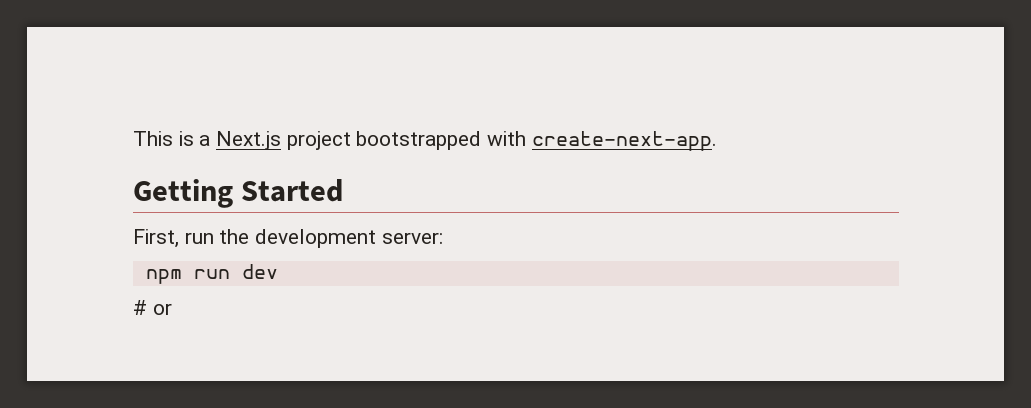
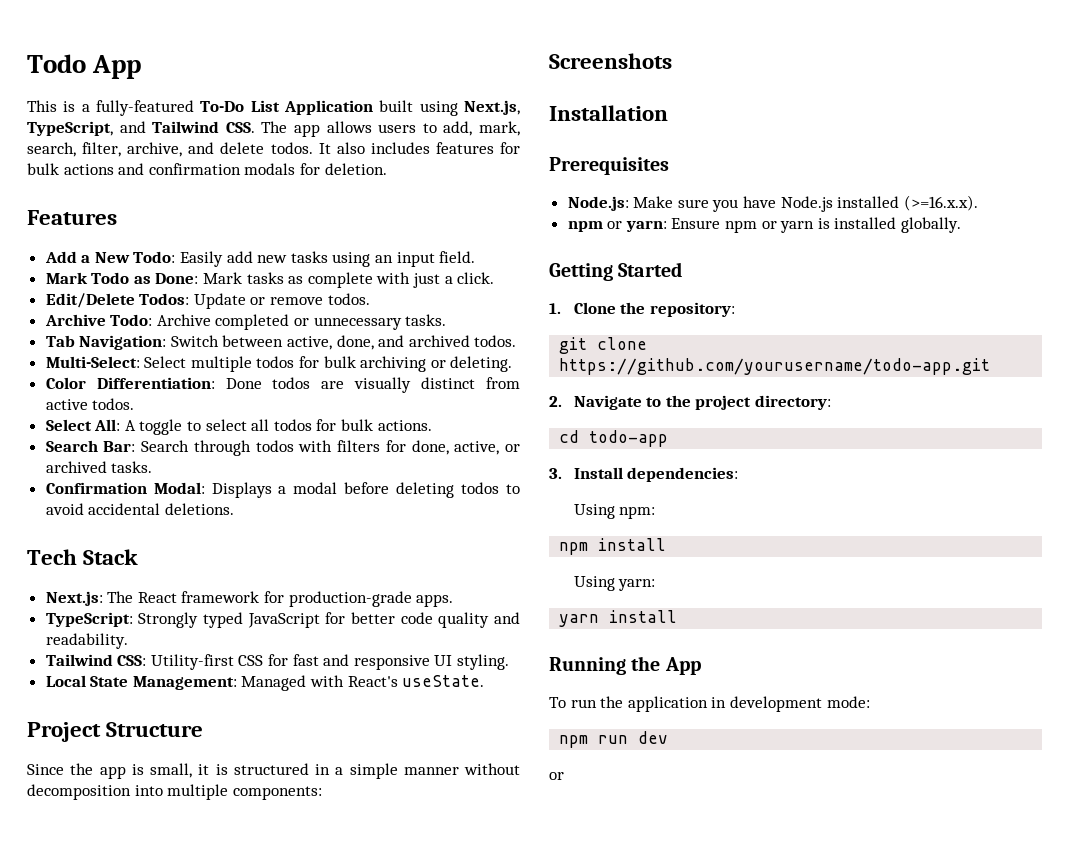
+ Todo App
- This is a Next.js project bootstrapped with create-next-app.
+ This is a fully-featured To-Do List Application built using Next.js, TypeScript, and Tailwind CSS. The app allows users to add, mark, search, filter, archive, and delete todos. It also includes features for bulk actions and confirmation modals for deletion.
+ Features
+ Add a New Todo: Easily add new tasks using an input field.
+ Mark Todo as Done: Mark tasks as complete with just a click.
+ Edit/Delete Todos: Update or remove todos.
+ Archive Todo: Archive completed or unnecessary tasks.
+ Tab Navigation: Switch between active, done, and archived todos.
+ Multi-Select: Select multiple todos for bulk archiving or deleting.
+ Color Differentiation: Done todos are visually distinct from active todos.
+ Select All: A toggle to select all todos for bulk actions.
+ Search Bar: Search through todos with filters for done, active, or archived tasks.
+ Confirmation Modal: Displays a modal before deleting todos to avoid accidental deletions.
+ Tech Stack
+ Next.js: The React framework for production-grade apps.
+ TypeScript: Strongly typed JavaScript for better code quality and readability.
+ Tailwind CSS: Utility-first CSS for fast and responsive UI styling.
+ Local State Management: Managed with React's useState.
+ Project Structure
+ Since the app is small, it is structured in a simple manner without decomposition into multiple components:
+ Screenshots
+ Installation
+ Prerequisites
+ Node.js: Make sure you have Node.js installed (>=16.x.x).
+ npm or yarn: Ensure npm or yarn is installed globally.
  Getting Started
- First, run the development server:
+ 1. Clone the repository:
+ git clone https://github.com/yourusername/todo-app.git
+ 2. Navigate to the project directory:
+ cd todo-app
+ 3. Install dependencies:
+ Using npm:
+ npm install
+ Using yarn:
+ yarn install
+ Running the App
+ To run the application in development mode:
  npm run dev
- # or
+ or

